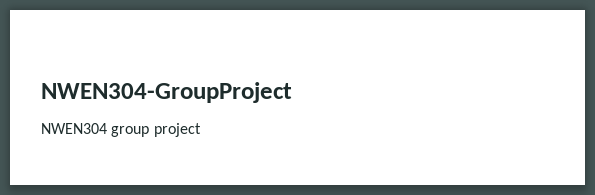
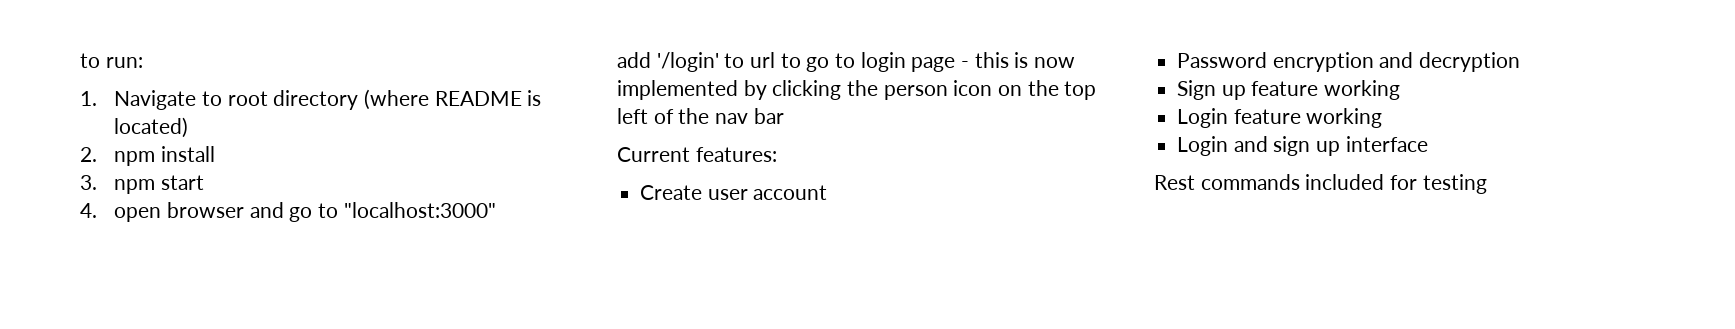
- NWEN304-GroupProject
- NWEN304 group project
+ to run:
+ 1. Navigate to root directory (where README is located)
+ 2. npm install
+ 3. npm start
+ 4. open browser and go to "localhost:3000"
+ add '/login' to url to go to login page - this is now implemented by clicking the person icon on the top left of the nav bar
+ Current features:
+ Create user account
+ Password encryption and decryption
+ Sign up feature working
+ Login feature working
+ Login and sign up interface
+ Rest commands included for testing

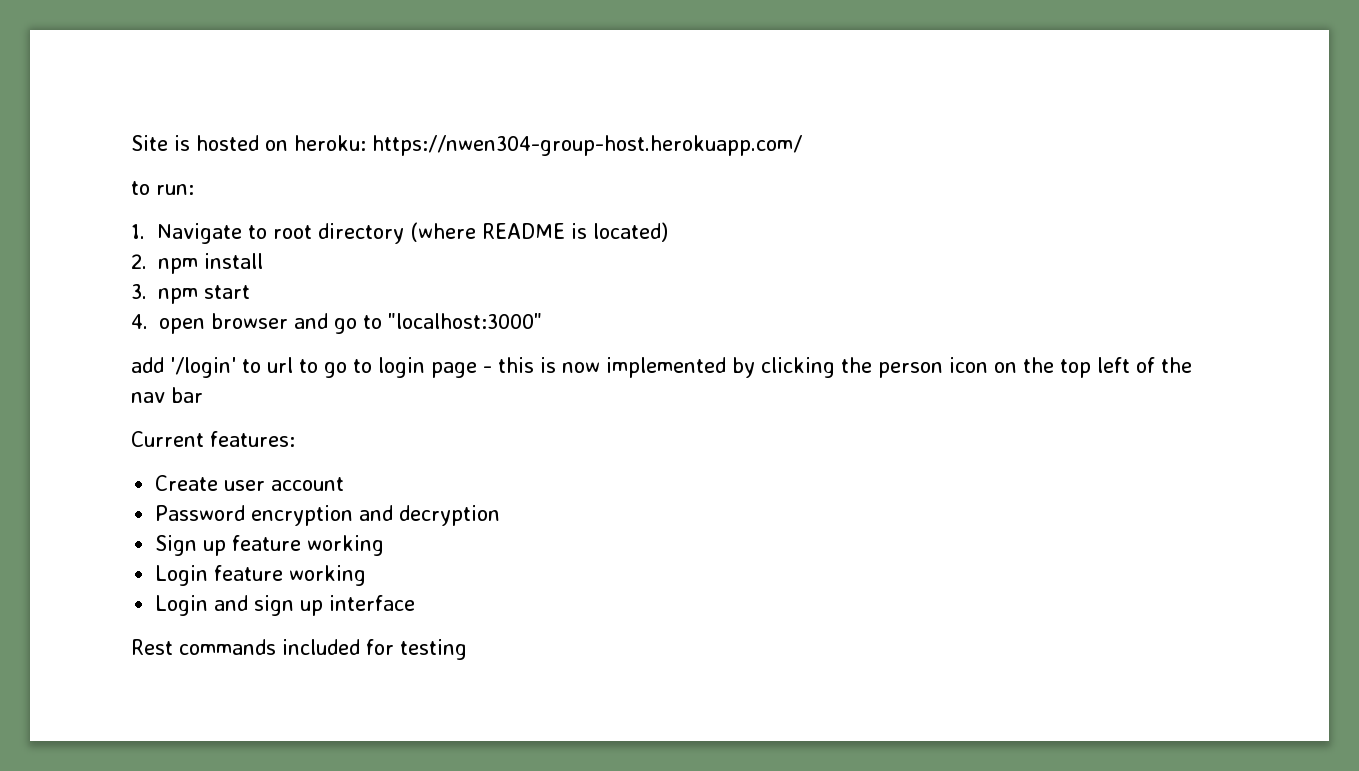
+ Site is hosted on heroku: https://nwen304-group-host.herokuapp.com/

